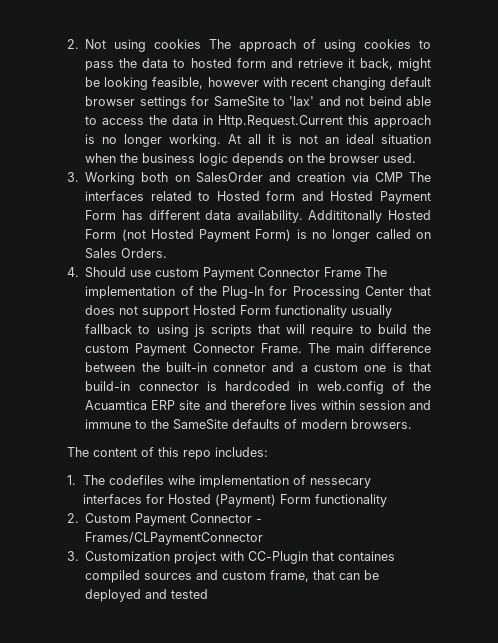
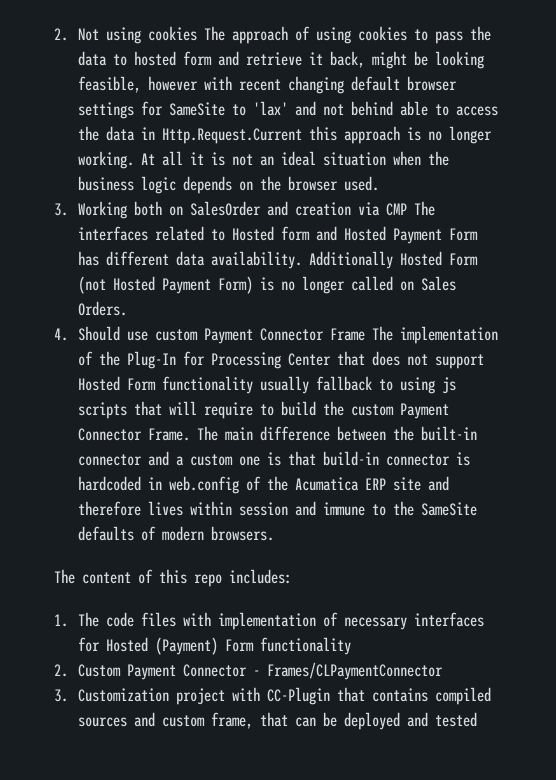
- 2. Not using cookies The approach of using cookies to pass the data to hosted form and retrieve it back, might be looking feasible, however with recent changing default browser settings for SameSite to 'lax' and not beind able to access the data in Http.Request.Current this approach is no longer working.
+ 2. Not using cookies The approach of using cookies to pass the data to hosted form and retrieve it back, might be looking feasible, however with recent changing default browser settings for SameSite to 'lax' and not behind able to access the data in Http.Request.Current this approach is no longer working.
- Addititonally Hosted Form (not Hosted Payment Form) is no longer called on Sales Orders.
+ Additionally Hosted Form (not Hosted Payment Form) is no longer called on Sales Orders.
- The main difference between the built-in connetor and a custom one is that build-in connector is hardcoded in web.config of the Acuamtica ERP site and therefore lives within session and immune to the SameSite defaults of modern browsers.
+ The main difference between the built-in connector and a custom one is that build-in connector is hardcoded in web.config of the Acumatica ERP site and therefore lives within session and immune to the SameSite defaults of modern browsers.
- 1. The codefiles wihe implementation of nessecary interfaces for Hosted (Payment) Form functionality
+ 1. The code files with implementation of necessary interfaces for Hosted (Payment) Form functionality
- 3. Customization project with CC-Plugin that containes compiled sources and custom frame, that can be deployed and tested
+ 3. Customization project with CC-Plugin that contains compiled sources and custom frame, that can be deployed and tested

